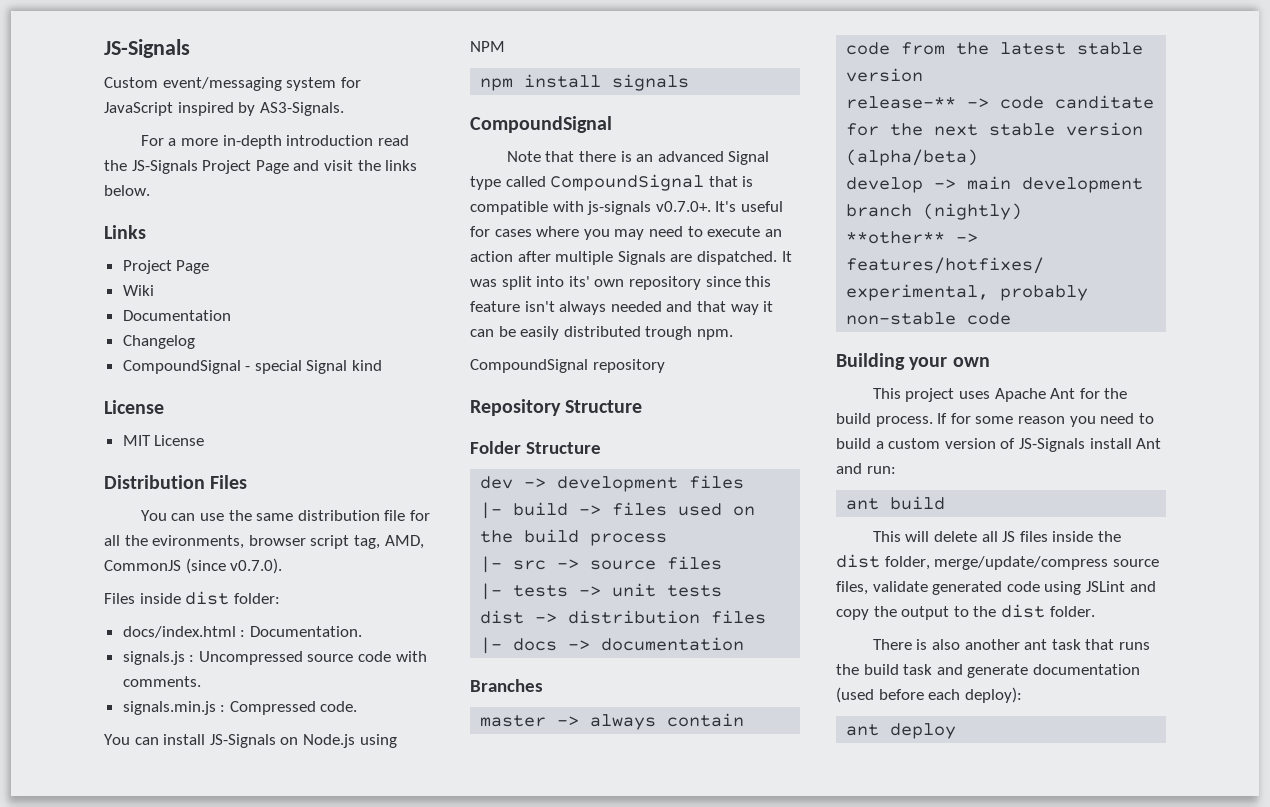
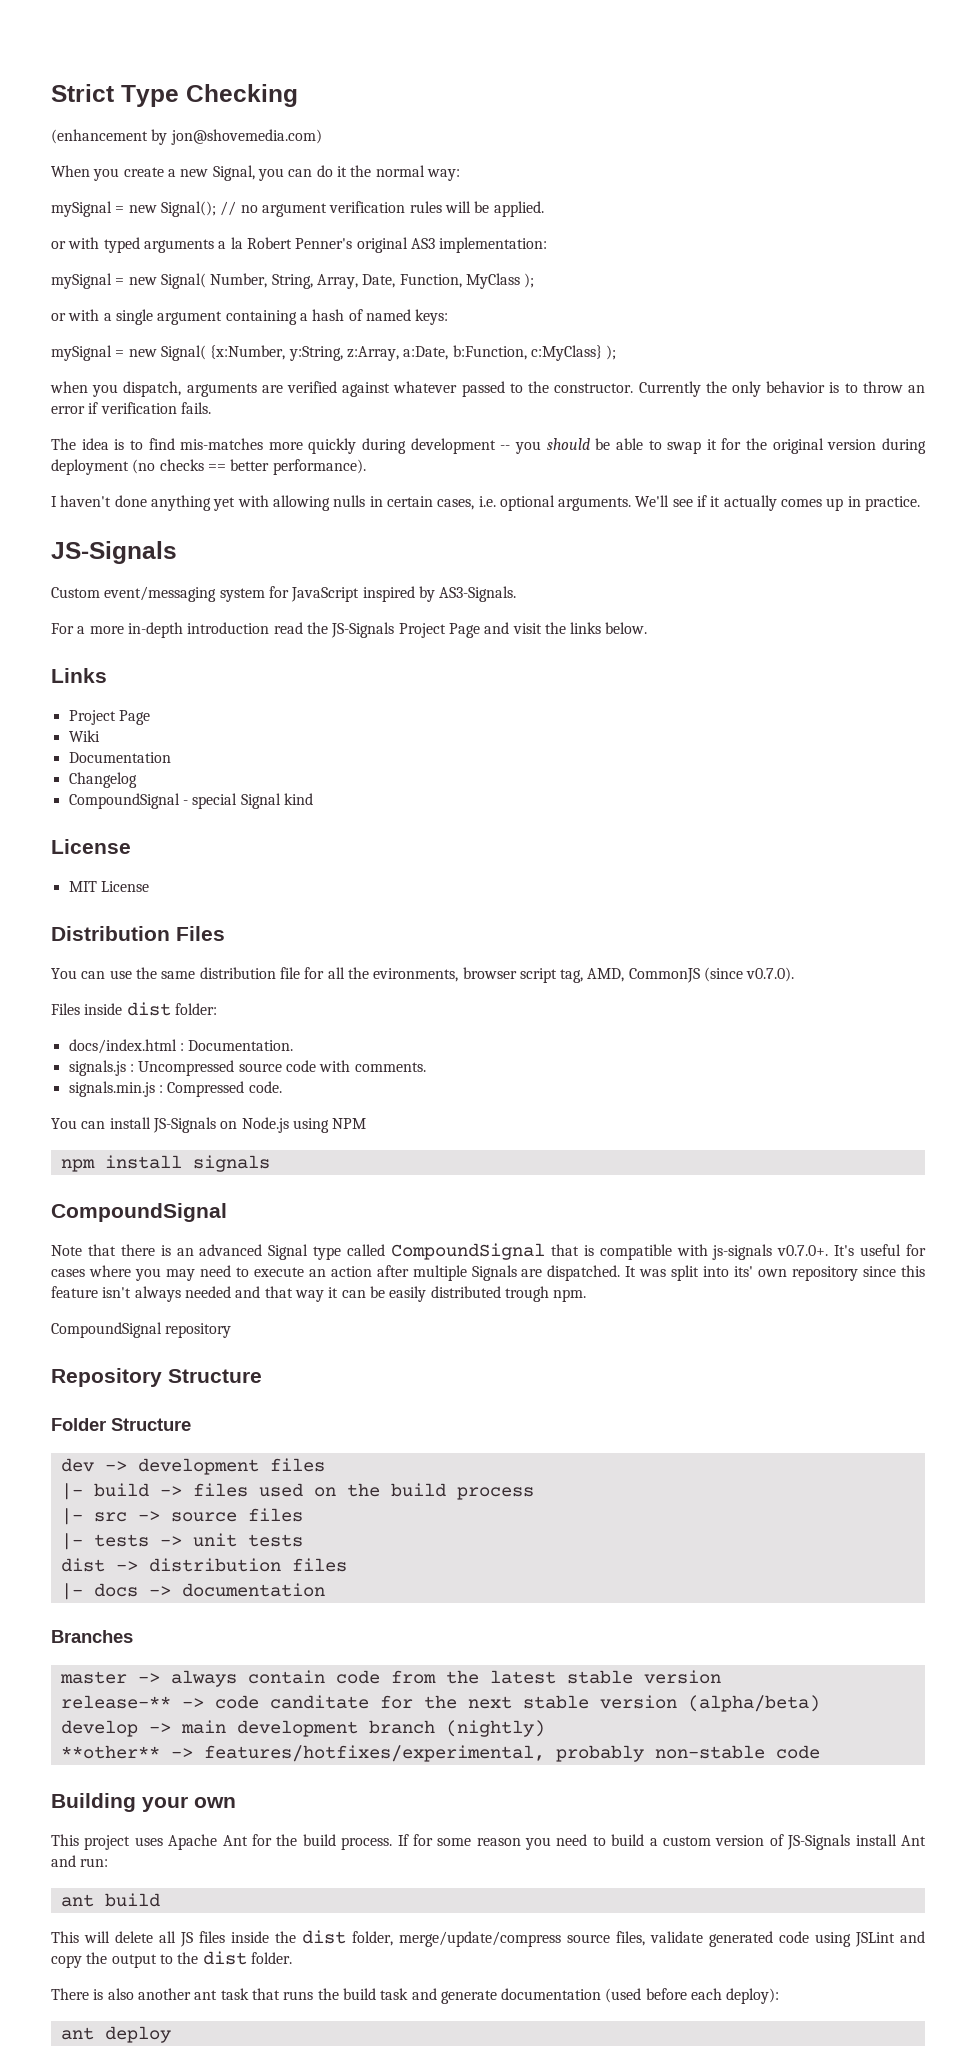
+ Strict Type Checking
+ (enhancement by jon@shovemedia.com)
+ When you create a new Signal, you can do it the normal way:
+ mySignal = new Signal(); // no argument verification rules will be applied.
+ or with typed arguments a la Robert Penner's original AS3 implementation:
+ mySignal = new Signal( Number, String, Array, Date, Function, MyClass );
+ or with a single argument containing a hash of named keys:
+ mySignal = new Signal( {x:Number, y:String, z:Array, a:Date, b:Function, c:MyClass} );
+ when you dispatch, arguments are verified against whatever passed to the constructor. Currently the only behavior is to throw an error if verification fails.
+ The idea is to find mis-matches more quickly during development -- you should be able to swap it for the original version during deployment (no checks == better performance).
+ I haven't done anything yet with allowing nulls in certain cases, i.e. optional arguments. We'll see if it actually comes up in practice.

